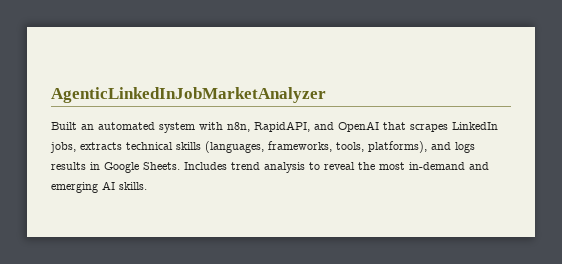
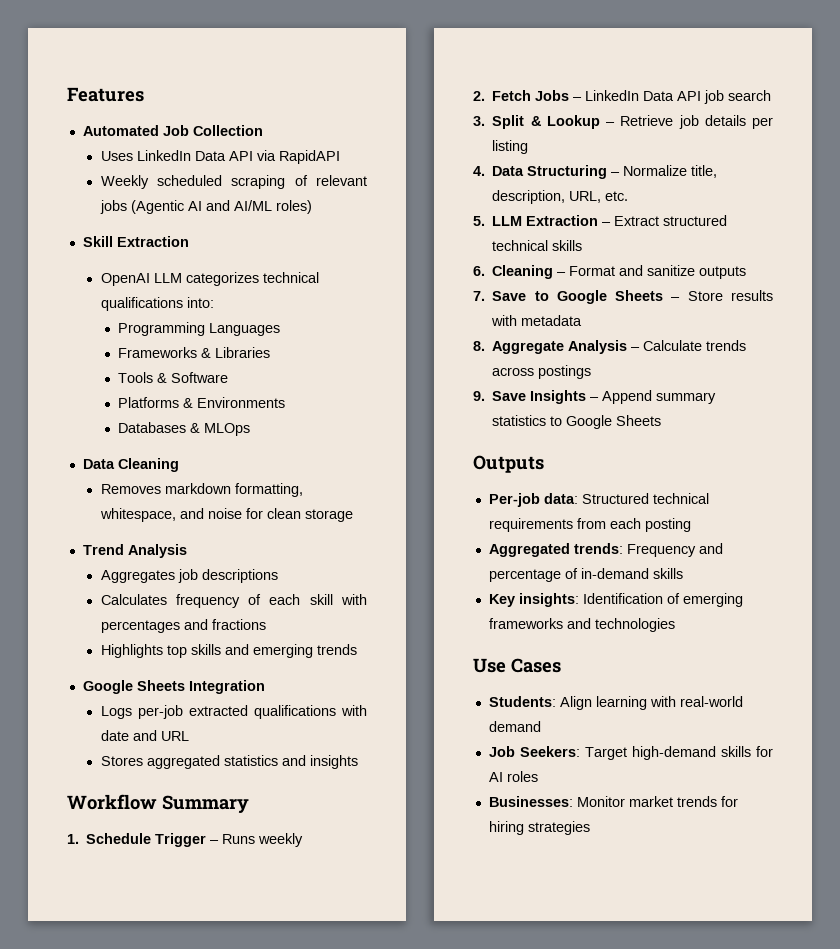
- AgenticLinkedInJobMarketAnalyzer
- Built an automated system with n8n, RapidAPI, and OpenAI that scrapes LinkedIn jobs, extracts technical skills (languages, frameworks, tools, platforms), and logs results in Google Sheets. Includes trend analysis to reveal the most in-demand and emerging AI skills.
+ Features
+ Automated Job Collection
+ Uses LinkedIn Data API via RapidAPI
+ Weekly scheduled scraping of relevant jobs (Agentic AI and AI/ML roles)
+ Skill Extraction
+ OpenAI LLM categorizes technical qualifications into:
+ Programming Languages
+ Frameworks & Libraries
+ Tools & Software
+ Platforms & Environments
+ Databases & MLOps
+ Data Cleaning
+ Removes markdown formatting, whitespace, and noise for clean storage
+ Trend Analysis
+ Aggregates job descriptions
+ Calculates frequency of each skill with percentages and fractions
+ Highlights top skills and emerging trends
+ Google Sheets Integration
+ Logs per-job extracted qualifications with date and URL
+ Stores aggregated statistics and insights
+ Workflow Summary
+ 1. Schedule Trigger – Runs weekly
+ 2. Fetch Jobs – LinkedIn Data API job search
+ 3. Split & Lookup – Retrieve job details per listing
+ 4. Data Structuring – Normalize title, description, URL, etc.
+ 5. LLM Extraction – Extract structured technical skills
+ 6. Cleaning – Format and sanitize outputs
+ 7. Save to Google Sheets – Store results with metadata
+ 8. Aggregate Analysis – Calculate trends across postings
+ 9. Save Insights – Append summary statistics to Google Sheets
+ Outputs
+ Per-job data: Structured technical requirements from each posting
+ Aggregated trends: Frequency and percentage of in-demand skills
+ Key insights: Identification of emerging frameworks and technologies
+ Use Cases
+ Students: Align learning with real-world demand
+ Job Seekers: Target high-demand skills for AI roles
+ Businesses: Monitor market trends for hiring strategies

